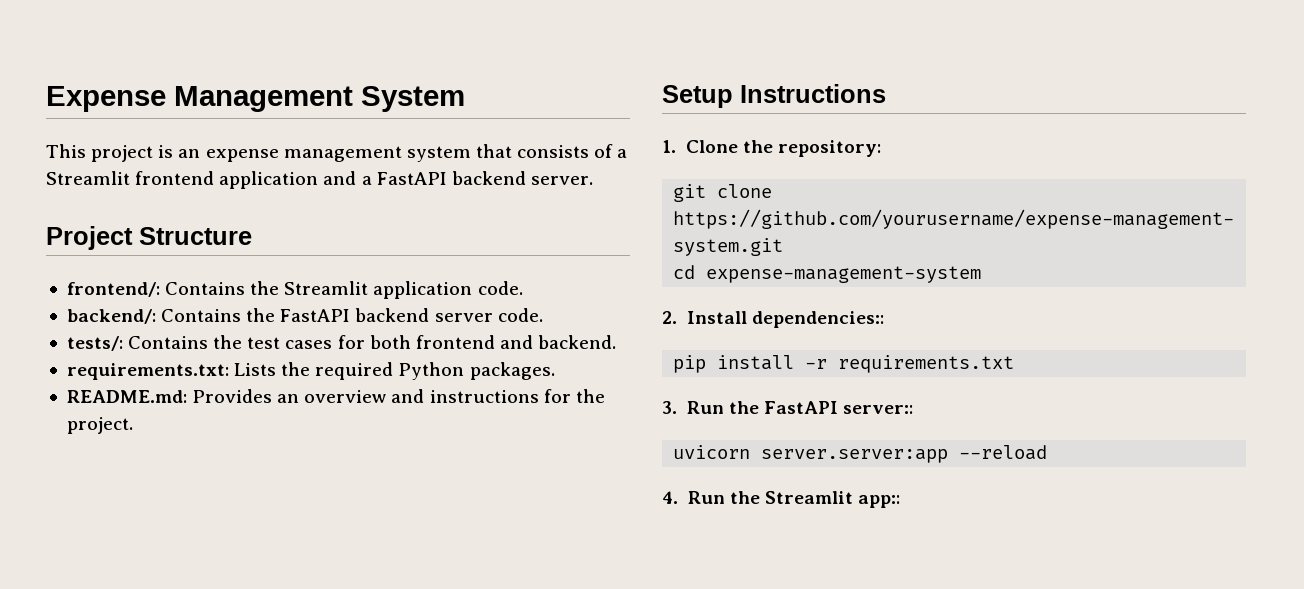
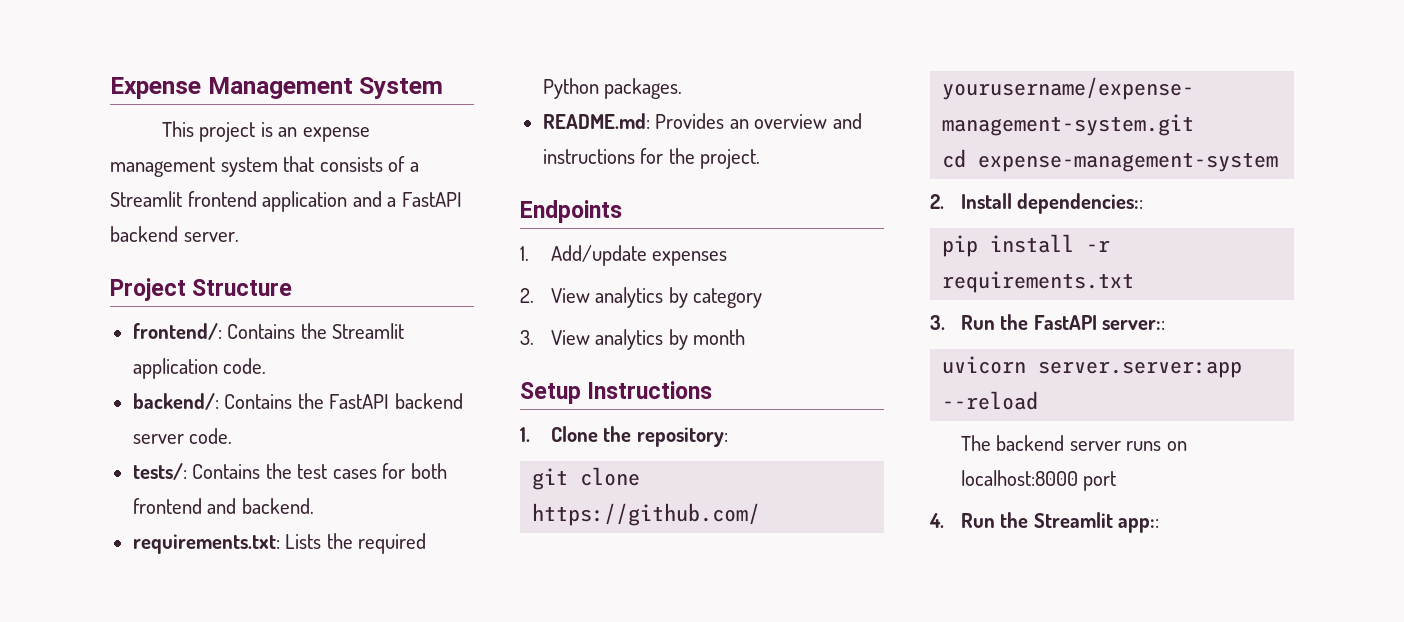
+ Endpoints
+ 1. Add/update expenses
+ 2. View analytics by category
+ 3. View analytics by month
+ The backend server runs on localhost:8000 port

